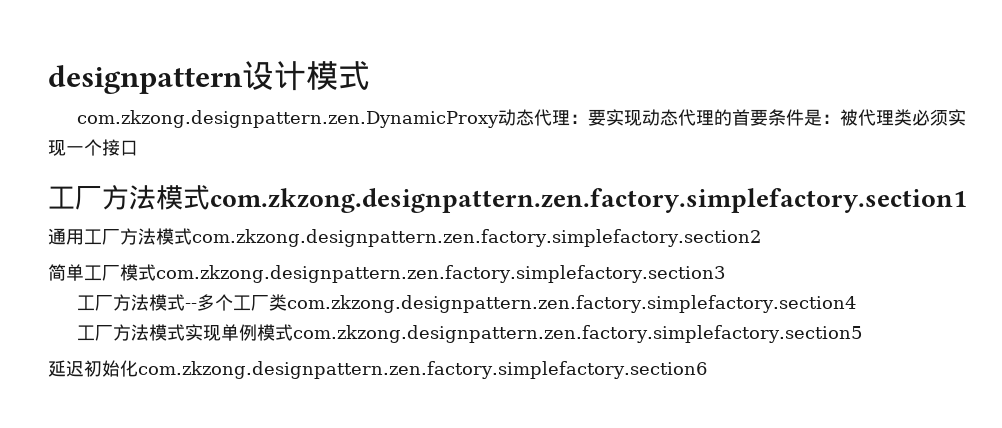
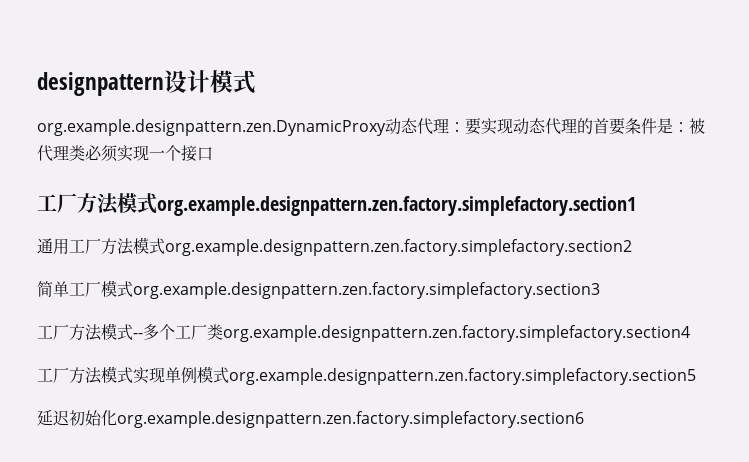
- com.zkzong.designpattern.zen.DynamicProxy动态代理：要实现动态代理的首要条件是：被代理类必须实现一个接口
+ org.example.designpattern.zen.DynamicProxy动态代理：要实现动态代理的首要条件是：被代理类必须实现一个接口
- 工厂方法模式com.zkzong.designpattern.zen.factory.simplefactory.section1
+ 工厂方法模式org.example.designpattern.zen.factory.simplefactory.section1
- 通用工厂方法模式com.zkzong.designpattern.zen.factory.simplefactory.section2
+ 通用工厂方法模式org.example.designpattern.zen.factory.simplefactory.section2
- 简单工厂模式com.zkzong.designpattern.zen.factory.simplefactory.section3
+ 简单工厂模式org.example.designpattern.zen.factory.simplefactory.section3
- 工厂方法模式--多个工厂类com.zkzong.designpattern.zen.factory.simplefactory.section4
+ 工厂方法模式--多个工厂类org.example.designpattern.zen.factory.simplefactory.section4
- 工厂方法模式实现单例模式com.zkzong.designpattern.zen.factory.simplefactory.section5
+ 工厂方法模式实现单例模式org.example.designpattern.zen.factory.simplefactory.section5
- 延迟初始化com.zkzong.designpattern.zen.factory.simplefactory.section6
+ 延迟初始化org.example.designpattern.zen.factory.simplefactory.section6

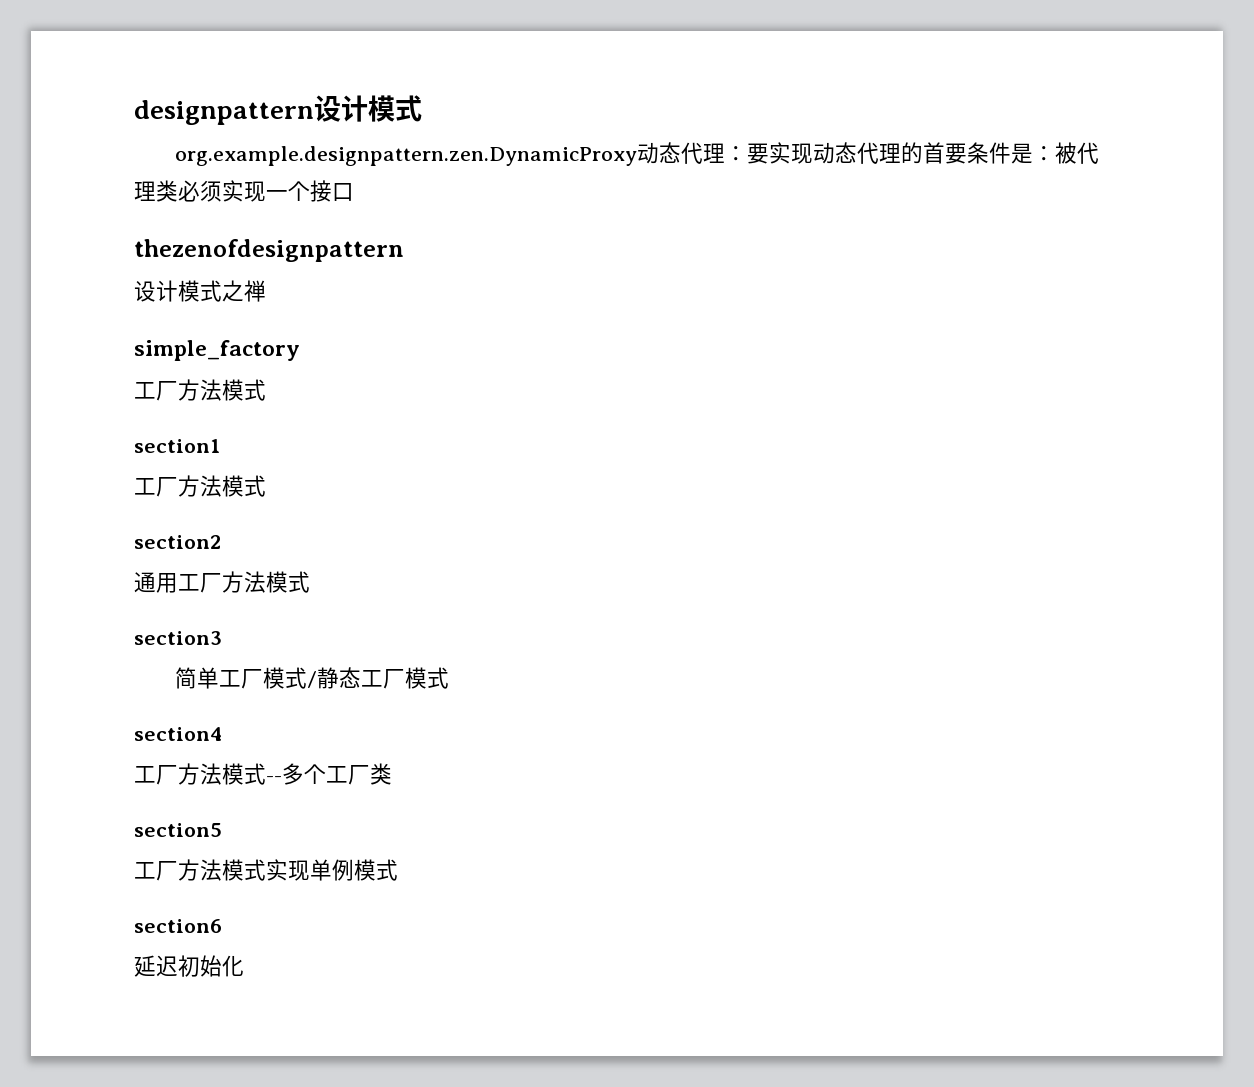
- 工厂方法模式org.example.designpattern.zen.factory.simplefactory.section1
+ thezenofdesignpattern
+ 设计模式之禅
+ simple_factory
+ 工厂方法模式
+ section1
+ 工厂方法模式
+ section2
- 通用工厂方法模式org.example.designpattern.zen.factory.simplefactory.section2
+ 通用工厂方法模式
+ section3
- 简单工厂模式org.example.designpattern.zen.factory.simplefactory.section3
+ 简单工厂模式/静态工厂模式
+ section4
- 工厂方法模式--多个工厂类org.example.designpattern.zen.factory.simplefactory.section4
+ 工厂方法模式--多个工厂类
+ section5
- 工厂方法模式实现单例模式org.example.designpattern.zen.factory.simplefactory.section5
+ 工厂方法模式实现单例模式
+ section6
- 延迟初始化org.example.designpattern.zen.factory.simplefactory.section6
+ 延迟初始化

